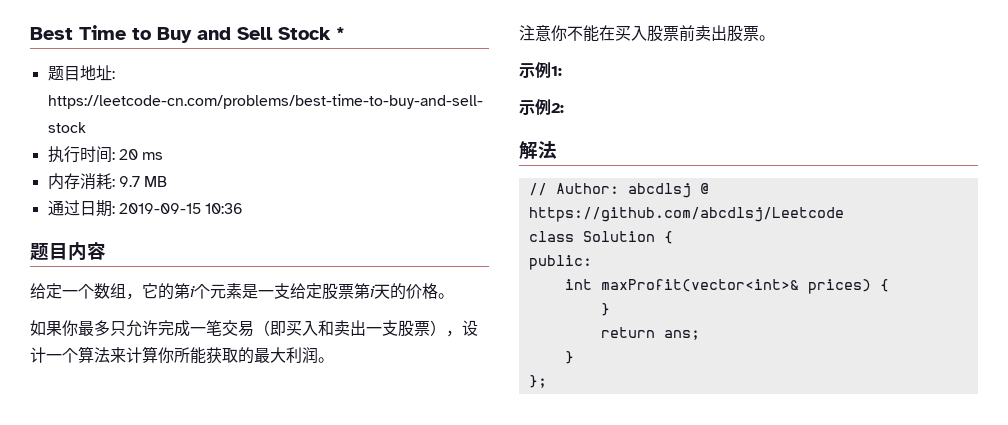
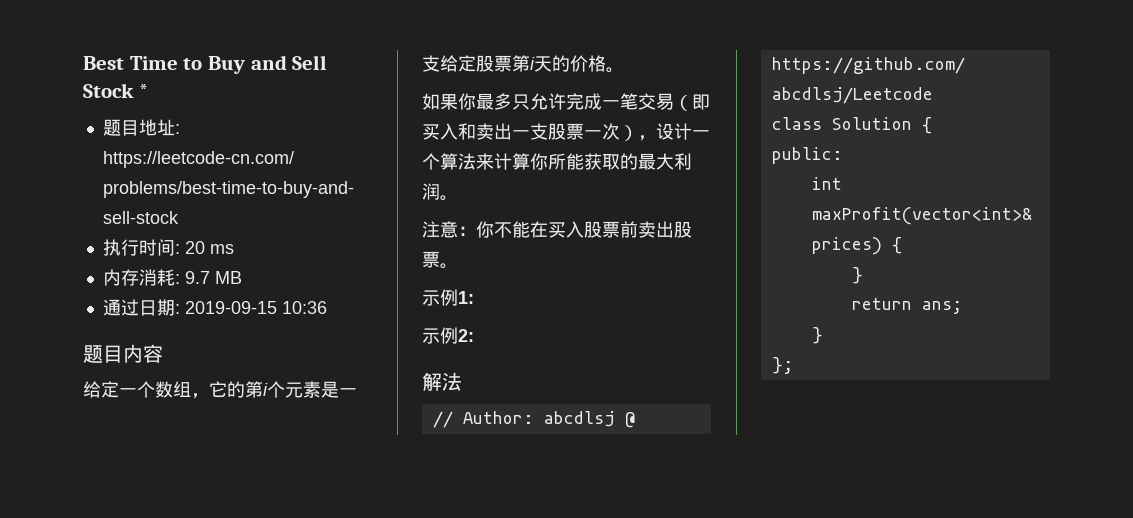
- 如果你最多只允许完成一笔交易（即买入和卖出一支股票），设计一个算法来计算你所能获取的最大利润。
+ 如果你最多只允许完成一笔交易（即买入和卖出一支股票一次），设计一个算法来计算你所能获取的最大利润。
- 注意你不能在买入股票前卖出股票。
+ 注意：你不能在买入股票前卖出股票。

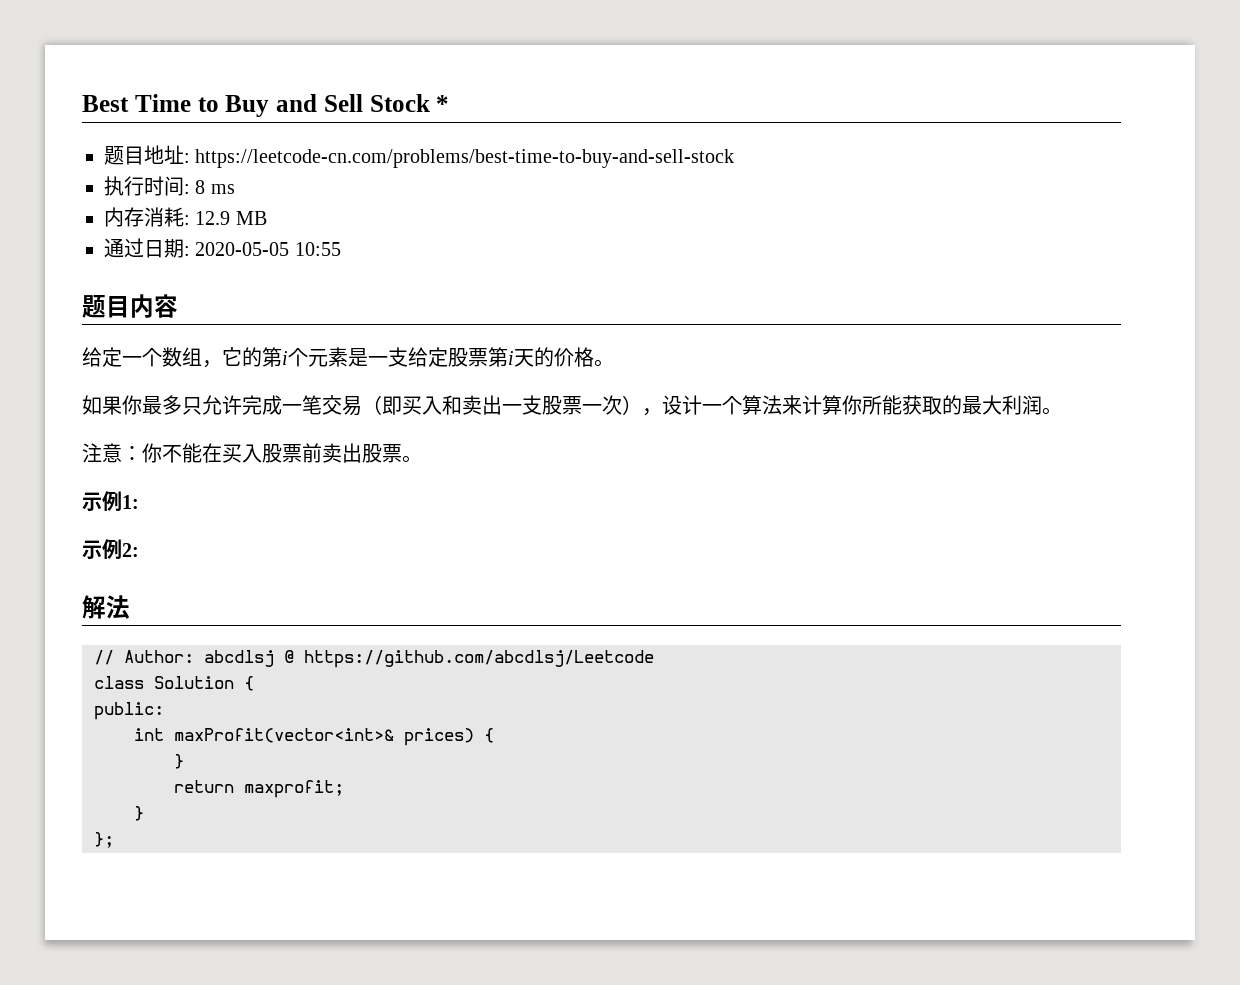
- 执行时间: 20 ms
+ 执行时间: 8 ms
- 内存消耗: 9.7 MB
+ 内存消耗: 12.9 MB
- 通过日期: 2019-09-15 10:36
+ 通过日期: 2020-05-05 10:55
- return ans;
+ return maxprofit;

